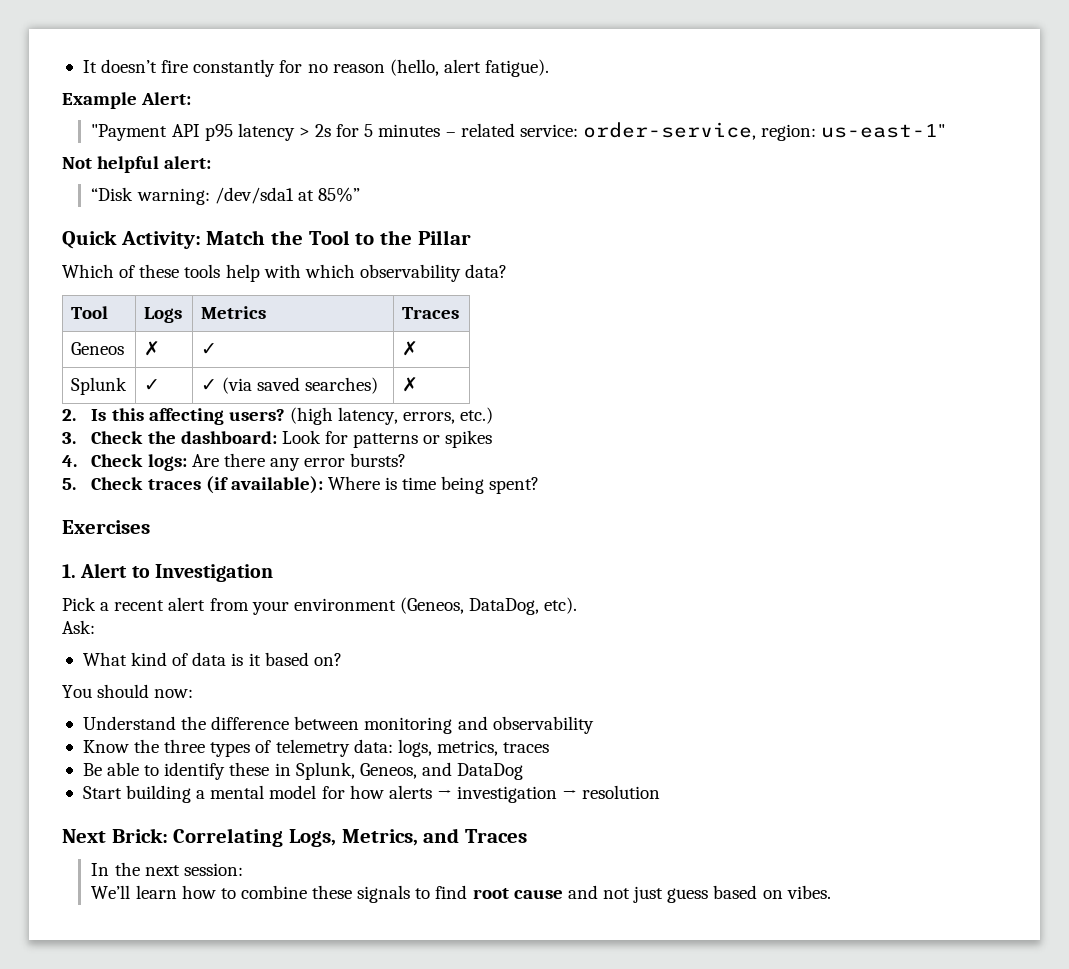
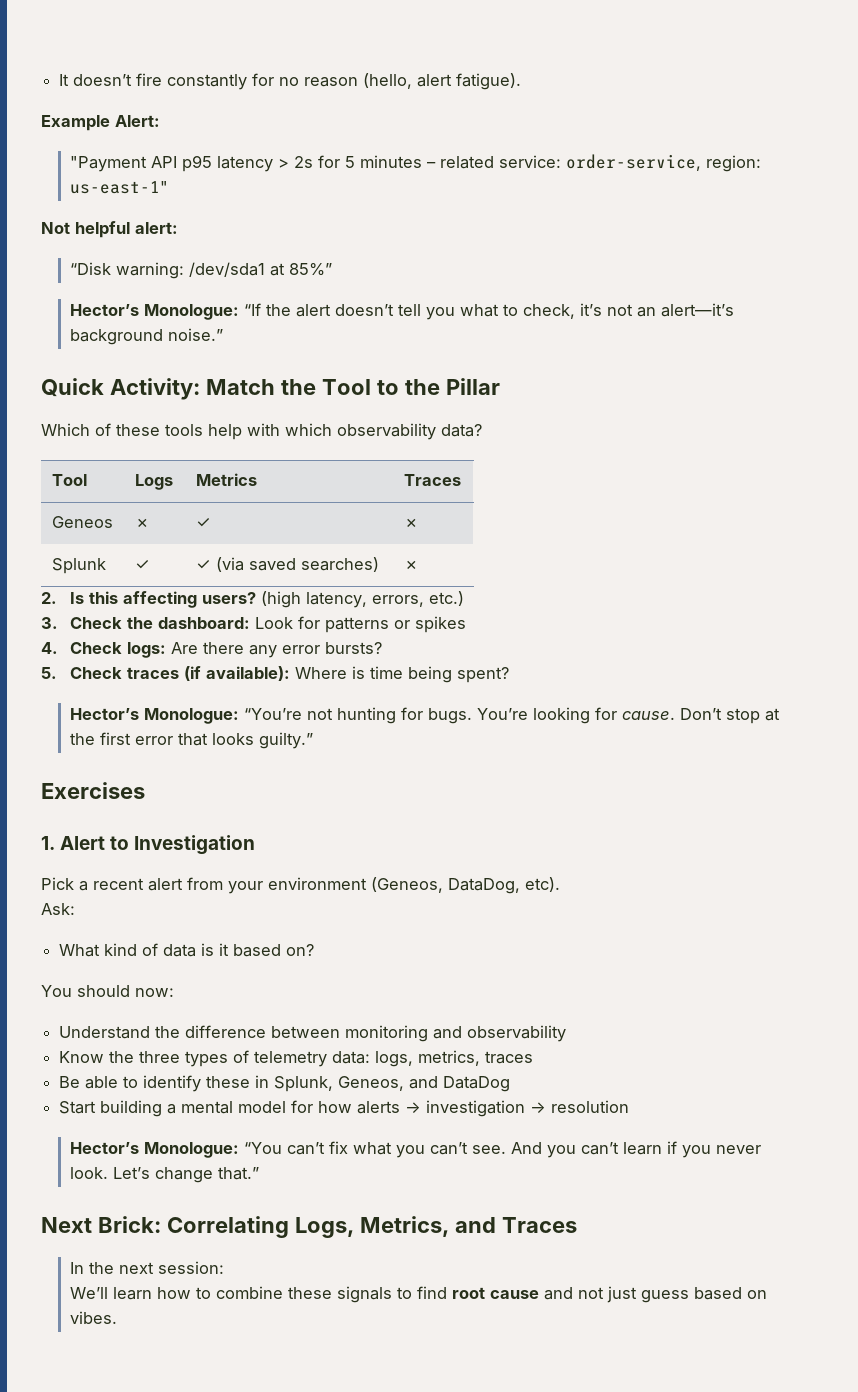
+ Hector’s Monologue: “If the alert doesn’t tell you what to check, it’s not an alert—it’s background noise.”
+ Hector’s Monologue: “You’re not hunting for bugs. You’re looking for cause. Don’t stop at the first error that looks guilty.”
+ Hector’s Monologue: “You can’t fix what you can’t see. And you can’t learn if you never look. Let’s change that.”

